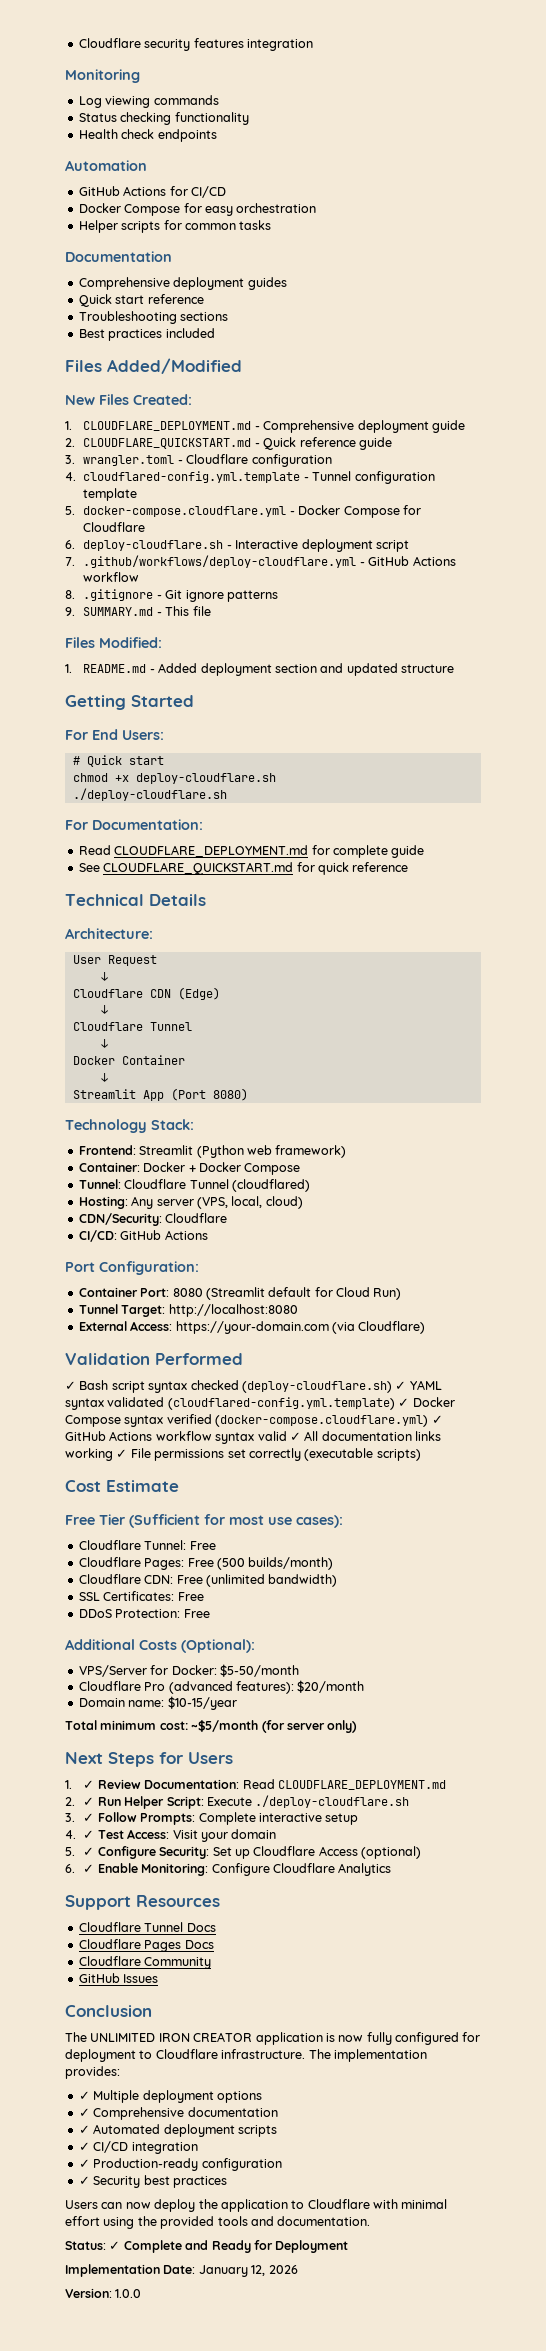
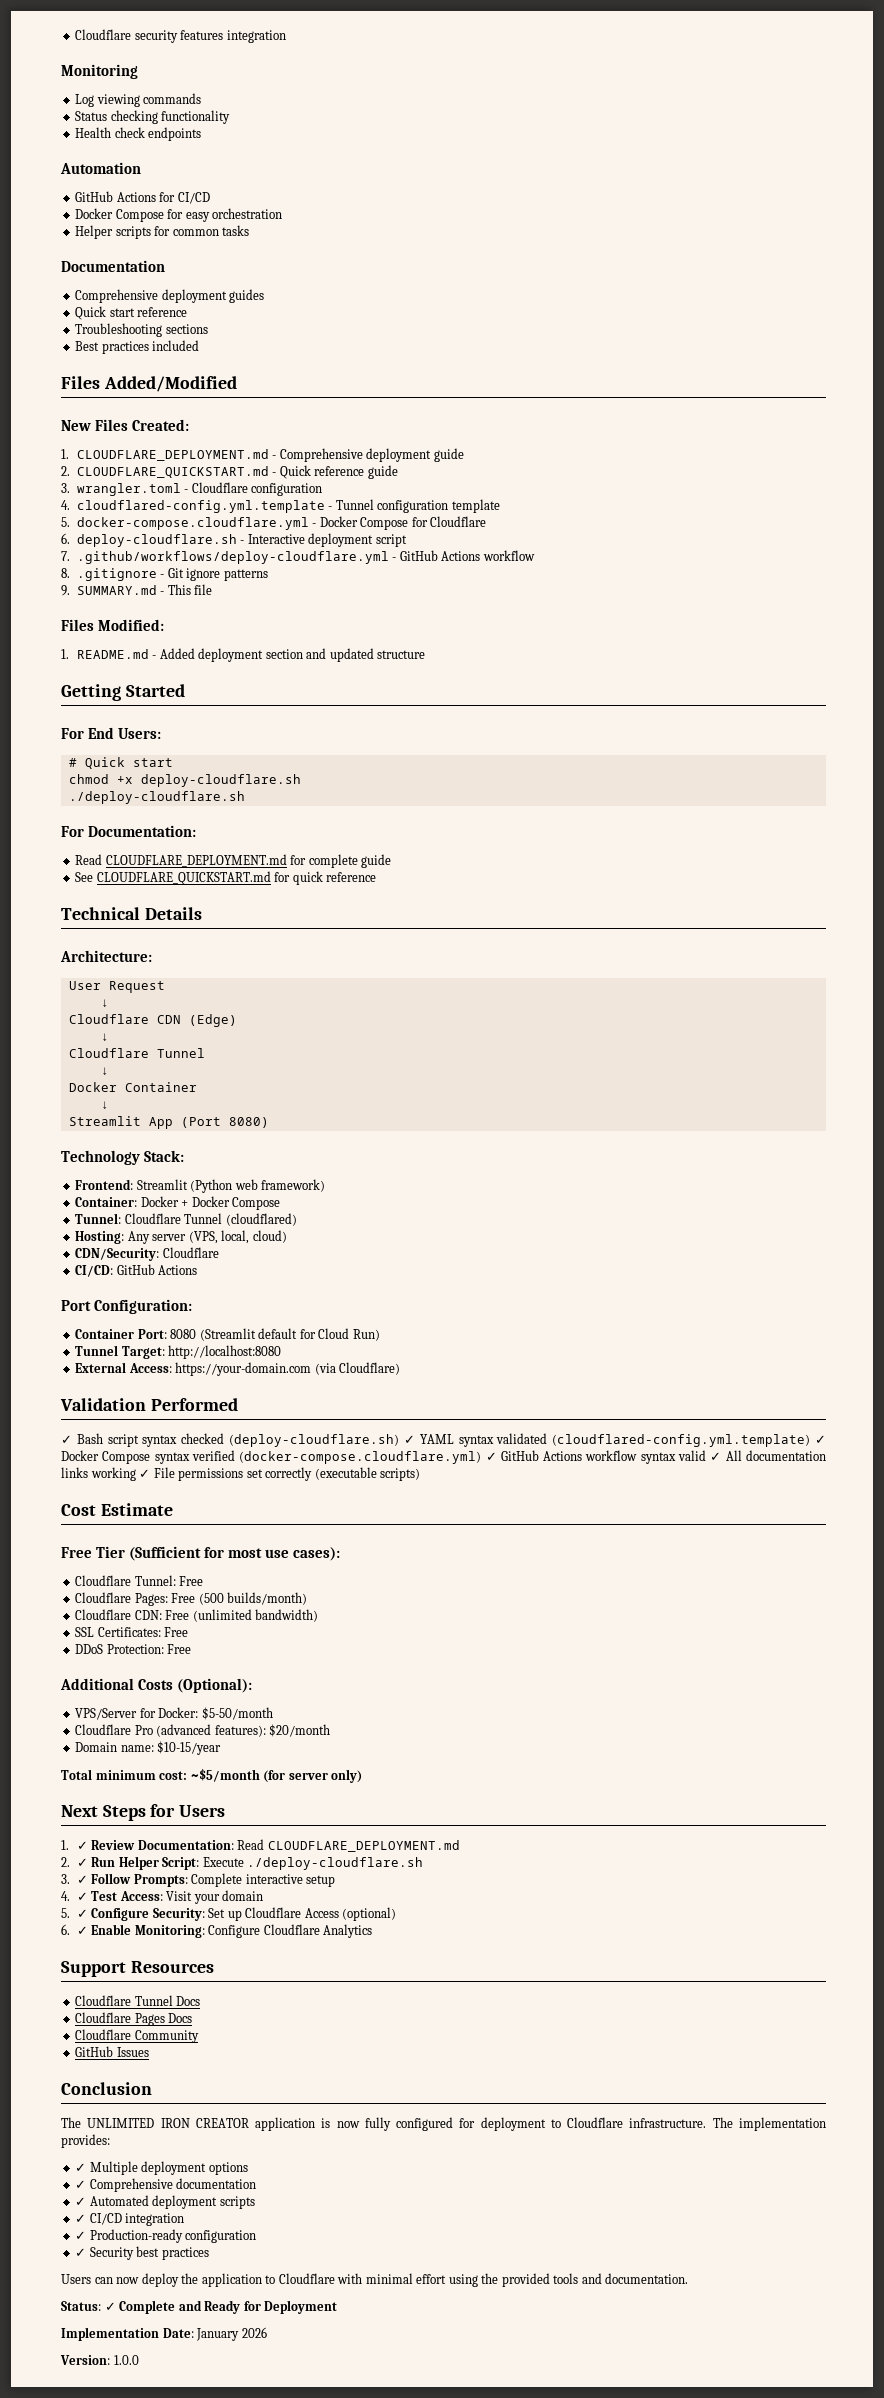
- Implementation Date: January 12, 2026
+ Implementation Date: January 2026

